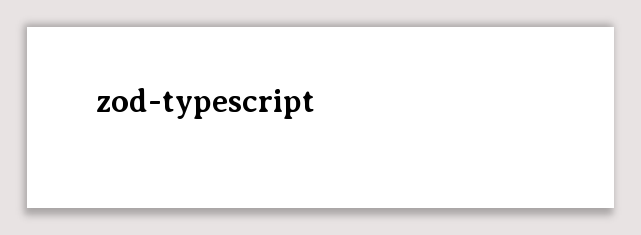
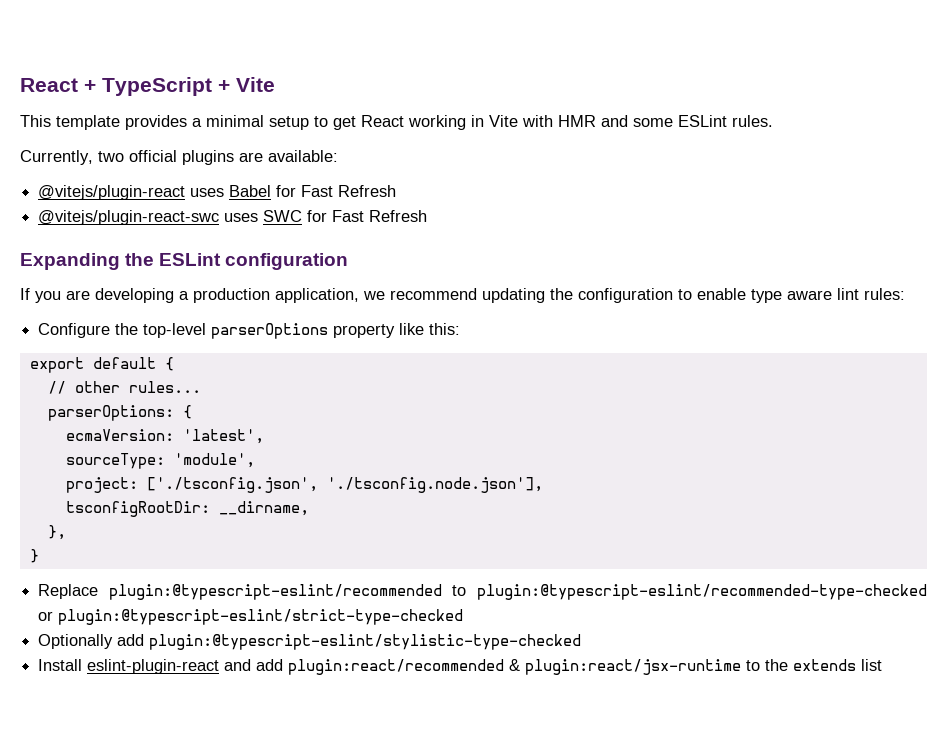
- zod-typescript
+ React + TypeScript + Vite
+ This template provides a minimal setup to get React working in Vite with HMR and some ESLint rules.
+ Currently, two official plugins are available:
+ @vitejs/plugin-react uses Babel for Fast Refresh
+ @vitejs/plugin-react-swc uses SWC for Fast Refresh
+ Expanding the ESLint configuration
+ If you are developing a production application, we recommend updating the configuration to enable type aware lint rules:
+ Configure the top-level parserOptions property like this:
+ export default {
+ // other rules...
+ parserOptions: {
+ ecmaVersion: 'latest',
+ sourceType: 'module',
+ project: ['./tsconfig.json', './tsconfig.node.json'],
+ tsconfigRootDir: __dirname,
+ },
+ }
+ Replace plugin:@typescript-eslint/recommended to plugin:@typescript-eslint/recommended-type-checked or plugin:@typescript-eslint/strict-type-checked
+ Optionally add plugin:@typescript-eslint/stylistic-type-checked
+ Install eslint-plugin-react and add plugin:react/recommended & plugin:react/jsx-runtime to the extends list

